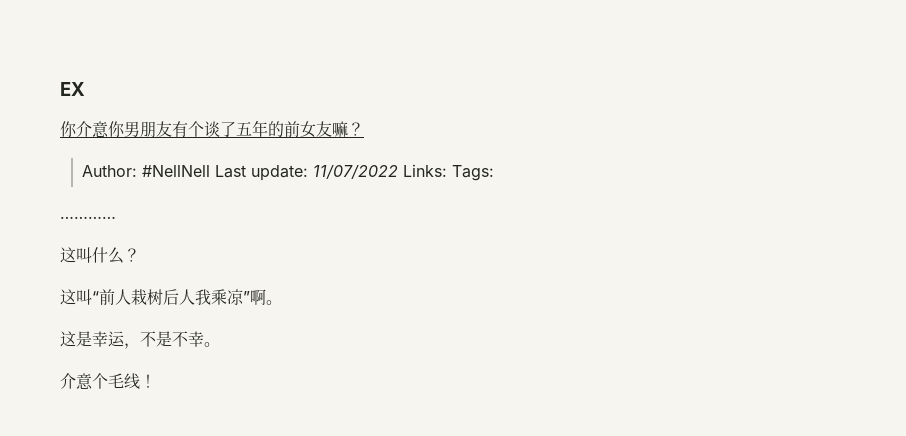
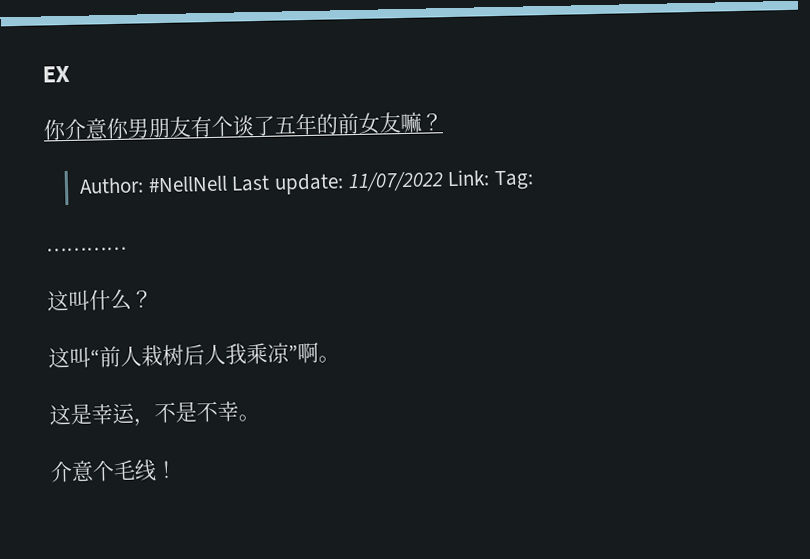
- Author: #NellNell Last update: 11/07/2022 Links: Tags:
+ Author: #NellNell Last update: 11/07/2022 Link: Tag:

